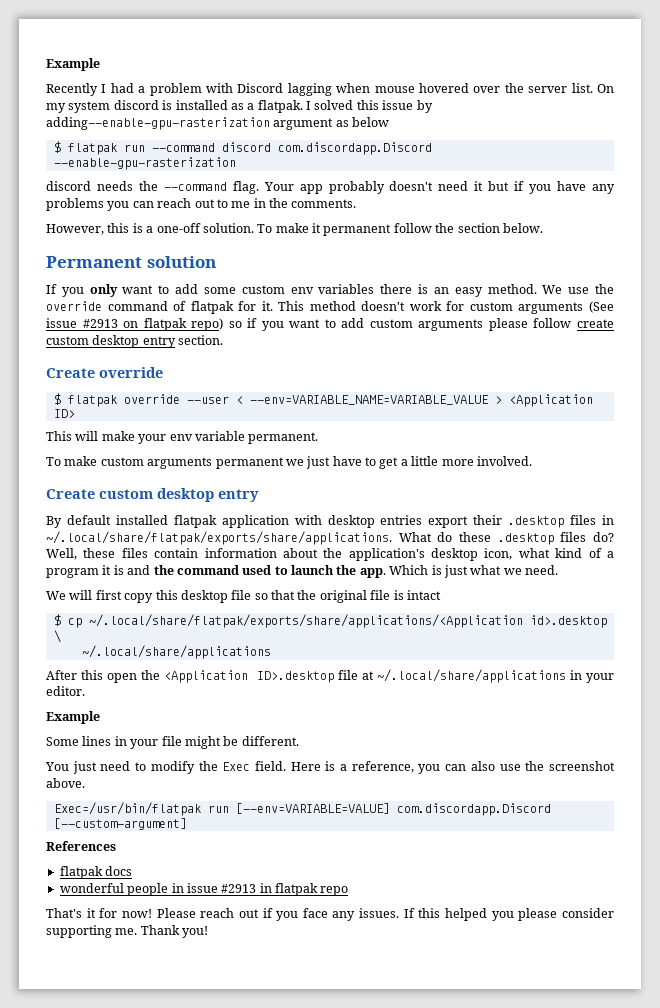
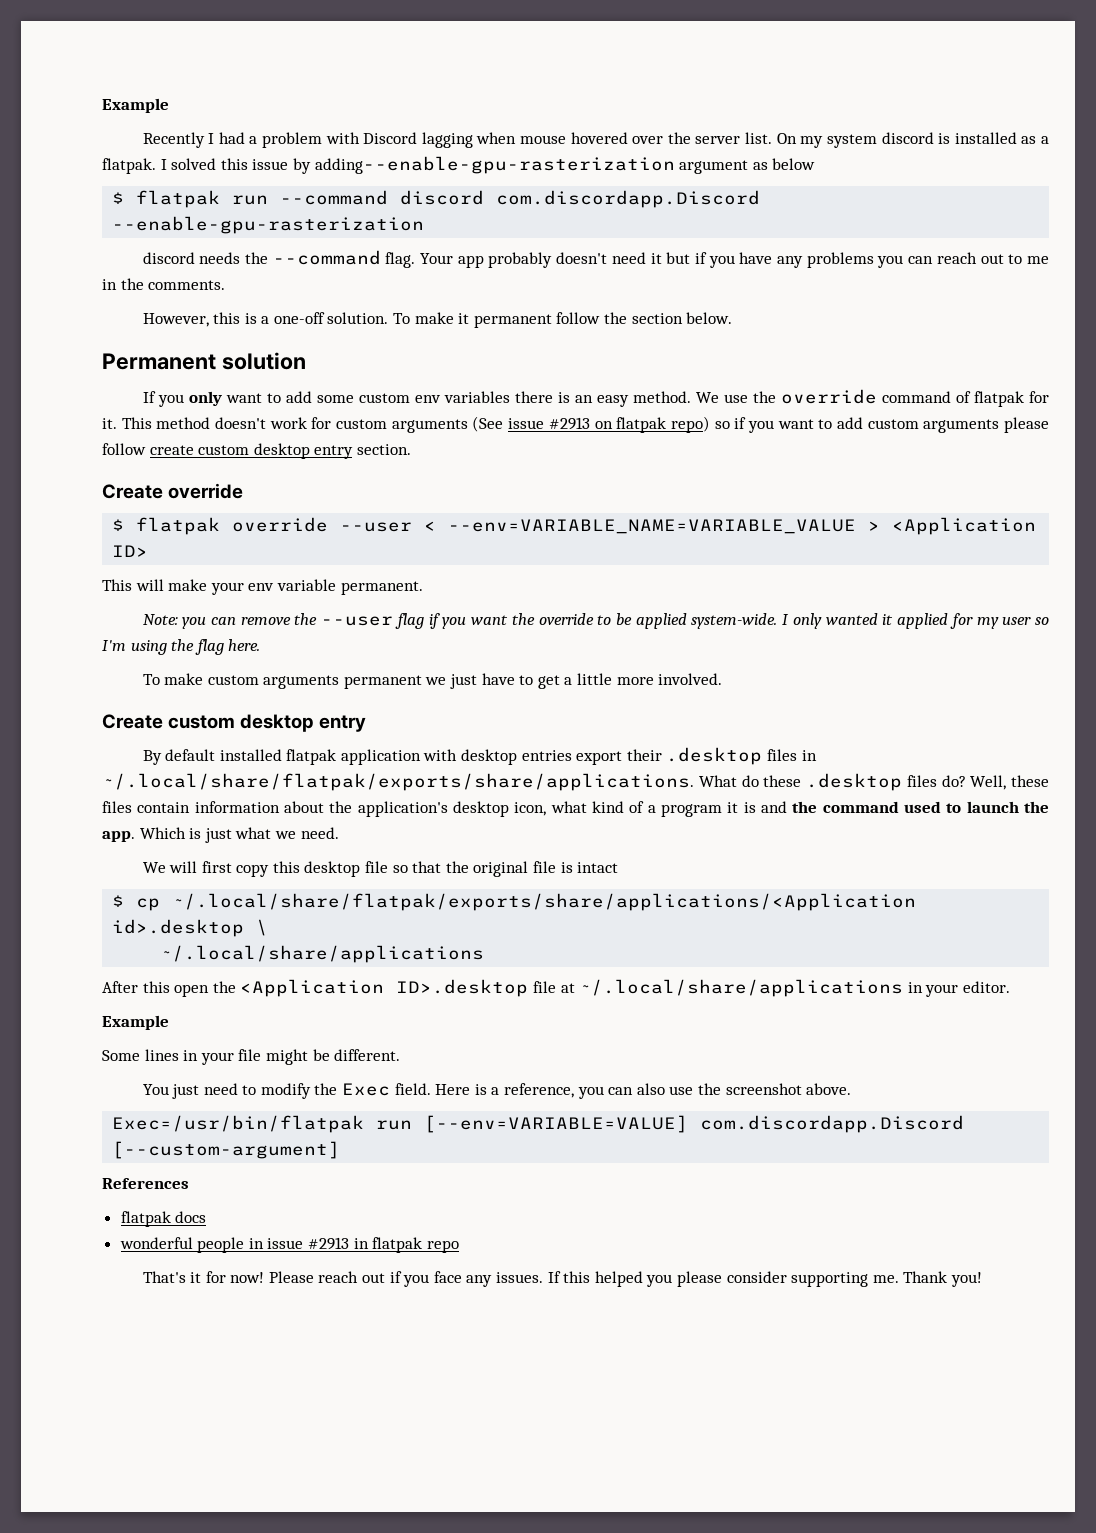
+ Note: you can remove the --user flag if you want the override to be applied system-wide. I only wanted it applied for my user so I'm using the flag here.

